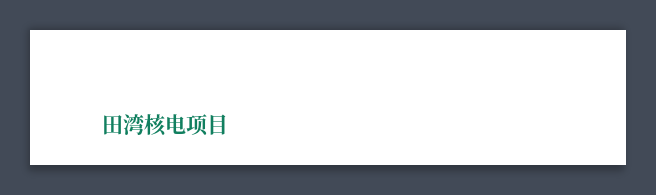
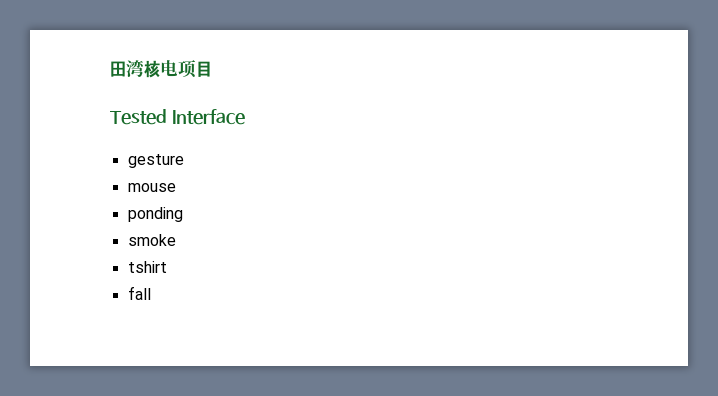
+ Tested Interface
+ gesture
+ mouse
+ ponding
+ smoke
+ tshirt
+ fall

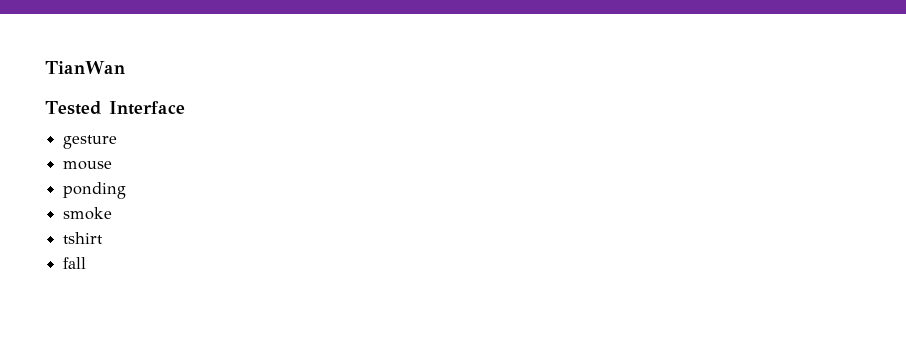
- 田湾核电项目
+ TianWan

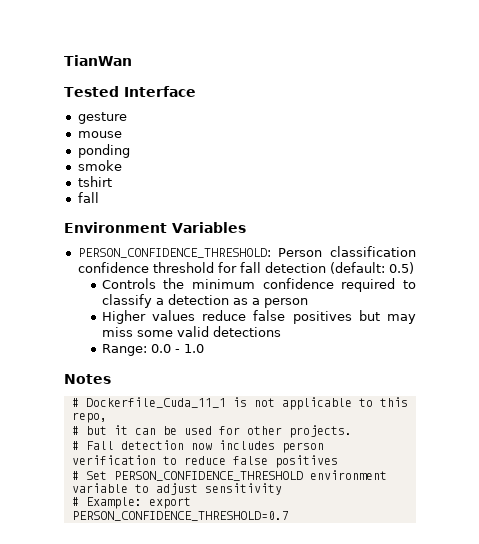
+ Environment Variables
+ PERSON_CONFIDENCE_THRESHOLD: Person classification confidence threshold for fall detection (default: 0.5)
+ Controls the minimum confidence required to classify a detection as a person
+ Higher values reduce false positives but may miss some valid detections
+ Range: 0.0 - 1.0
+ Notes
+ # Dockerfile_Cuda_11_1 is not applicable to this repo,
+ # but it can be used for other projects.
+ # Fall detection now includes person verification to reduce false positives
+ # Set PERSON_CONFIDENCE_THRESHOLD environment variable to adjust sensitivity
+ # Example: export PERSON_CONFIDENCE_THRESHOLD=0.7

